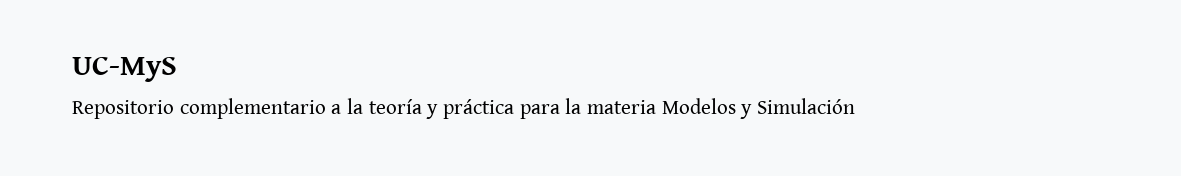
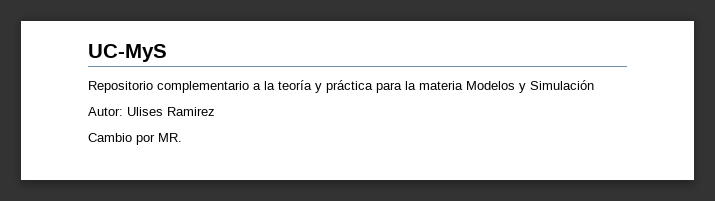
+ Autor: Ulises Ramirez
+ Cambio por MR.

